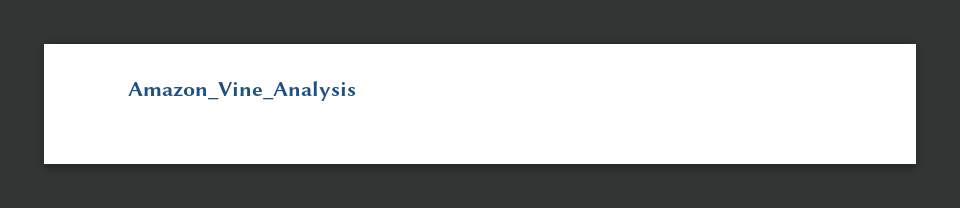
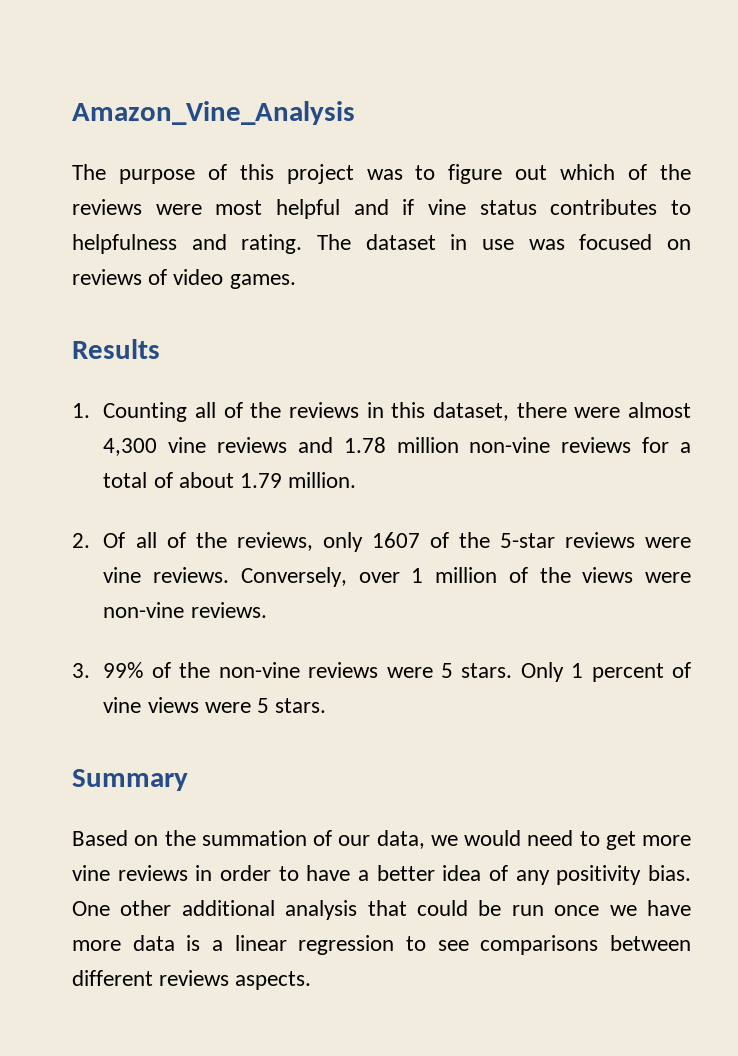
+ The purpose of this project was to figure out which of the reviews were most helpful and if vine status contributes to helpfulness and rating. The dataset in use was focused on reviews of video games.
+ Results
+ 1. Counting all of the reviews in this dataset, there were almost 4,300 vine reviews and 1.78 million non-vine reviews for a total of about 1.79 million.
+ 2. Of all of the reviews, only 1607 of the 5-star reviews were vine reviews. Conversely, over 1 million of the views were non-vine reviews.
+ 3. 99% of the non-vine reviews were 5 stars. Only 1 percent of vine views were 5 stars.
+ Summary
+ Based on the summation of our data, we would need to get more vine reviews in order to have a better idea of any positivity bias. One other additional analysis that could be run once we have more data is a linear regression to see comparisons between different reviews aspects.

